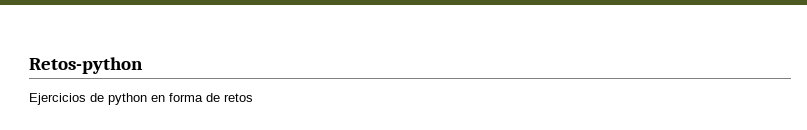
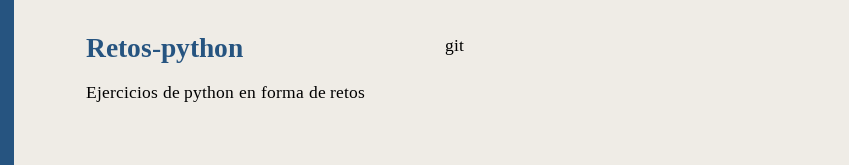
+ git

